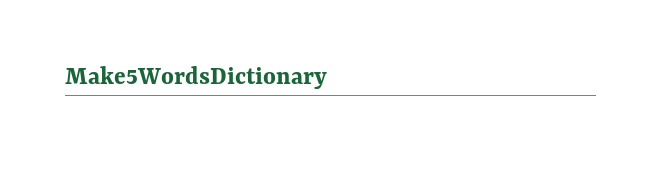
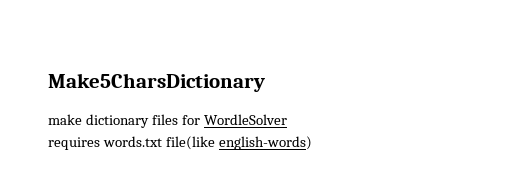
- Make5WordsDictionary
+ Make5CharsDictionary
+ make dictionary files for WordleSolver
+ requires words.txt file(like english-words)

